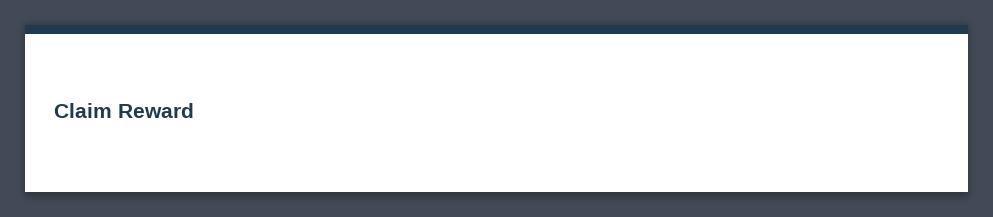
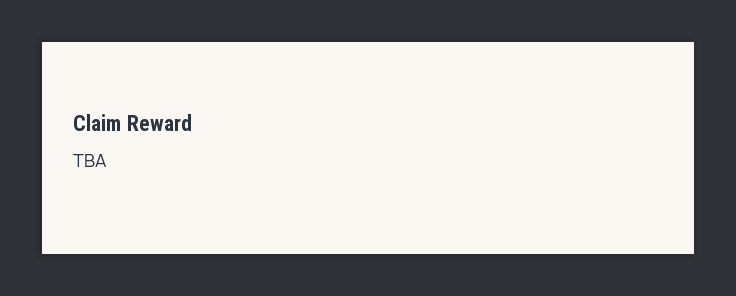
+ TBA

